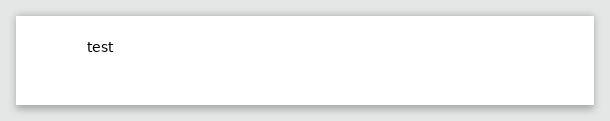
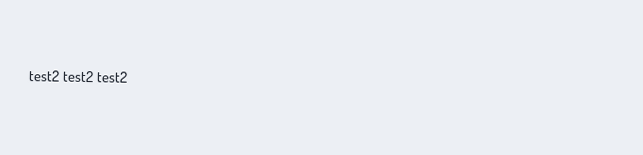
- test
+ test2 test2 test2

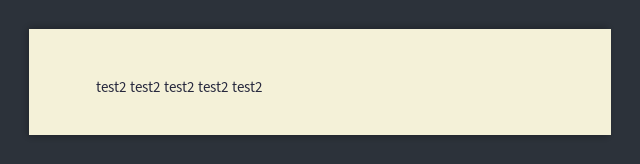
- test2 test2 test2
+ test2 test2 test2 test2 test2

